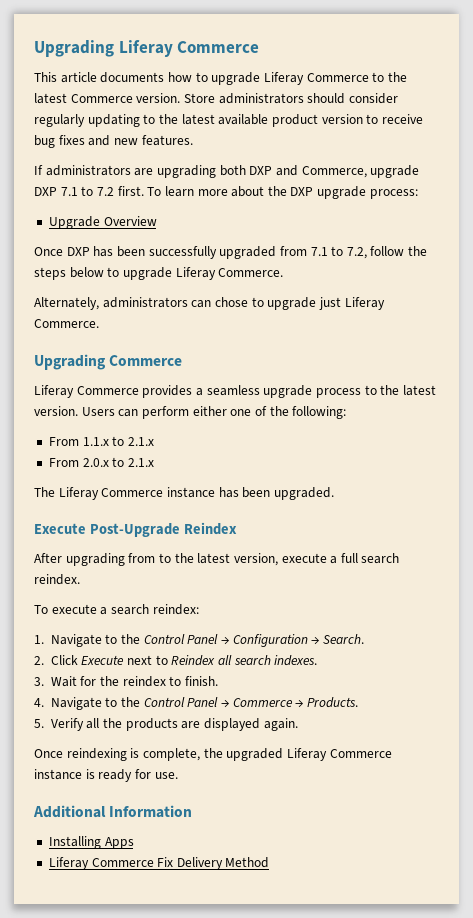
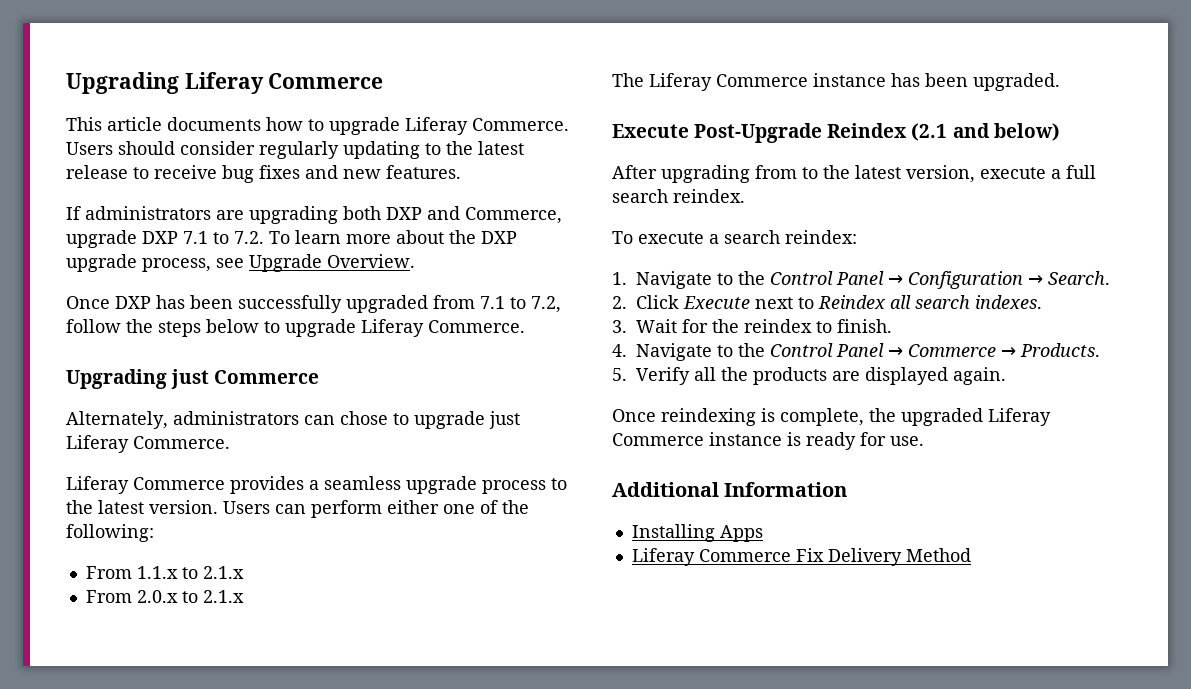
- This article documents how to upgrade Liferay Commerce to the latest Commerce version. Store administrators should consider regularly updating to the latest available product version to receive bug fixes and new features.
+ This article documents how to upgrade Liferay Commerce. Users should consider regularly updating to the latest release to receive bug fixes and new features.
- If administrators are upgrading both DXP and Commerce, upgrade DXP 7.1 to 7.2 first. To learn more about the DXP upgrade process:
- Upgrade Overview
+ If administrators are upgrading both DXP and Commerce, upgrade DXP 7.1 to 7.2. To learn more about the DXP upgrade process, see Upgrade Overview.
+ Upgrading just Commerce
- Upgrading Commerce
- Execute Post-Upgrade Reindex
+ Execute Post-Upgrade Reindex (2.1 and below)

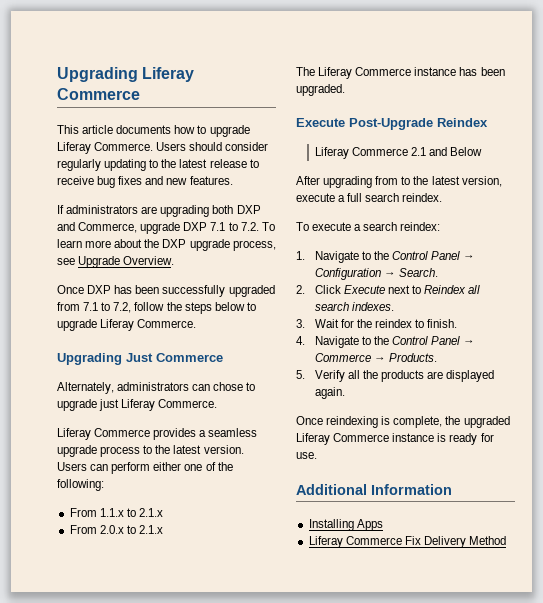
- Upgrading just Commerce
+ Upgrading Just Commerce
- Execute Post-Upgrade Reindex (2.1 and below)
+ Execute Post-Upgrade Reindex
+ Liferay Commerce 2.1 and Below

